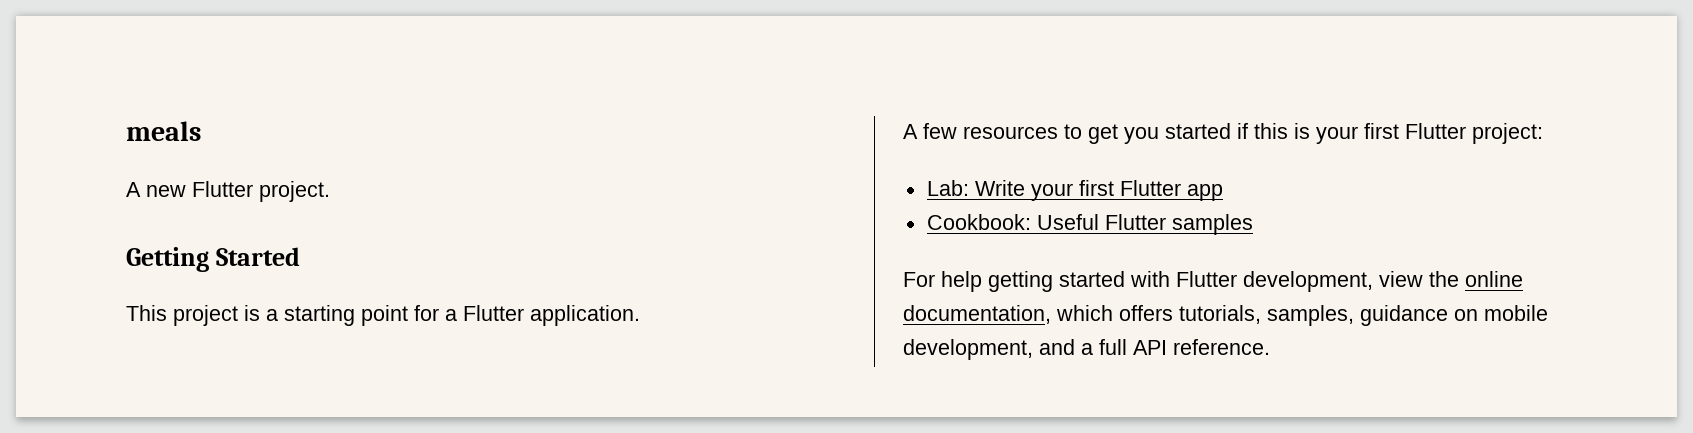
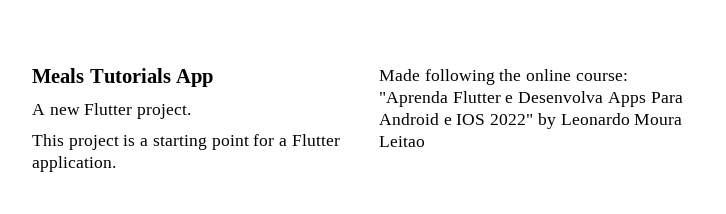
- meals
+ Meals Tutorials App
- Getting Started
- A few resources to get you started if this is your first Flutter project:
- Lab: Write your first Flutter app
- Cookbook: Useful Flutter samples
- For help getting started with Flutter development, view the online documentation, which offers tutorials, samples, guidance on mobile development, and a full API reference.
+ Made following the online course: "Aprenda Flutter e Desenvolva Apps Para Android e IOS 2022" by Leonardo Moura Leitao

